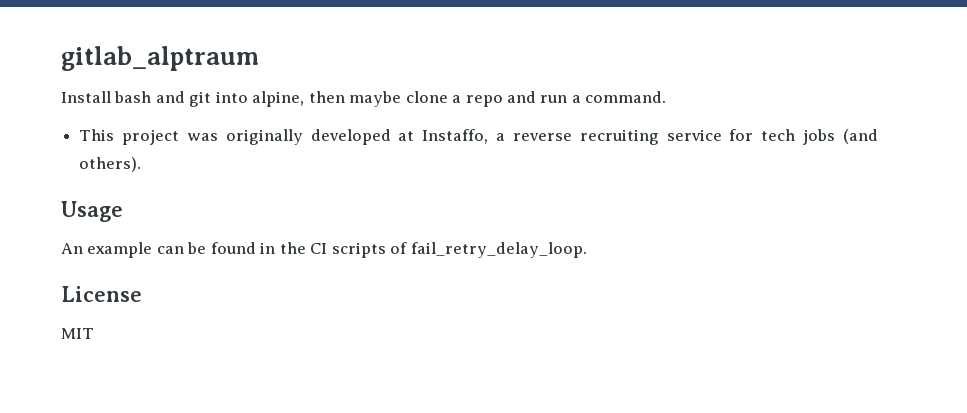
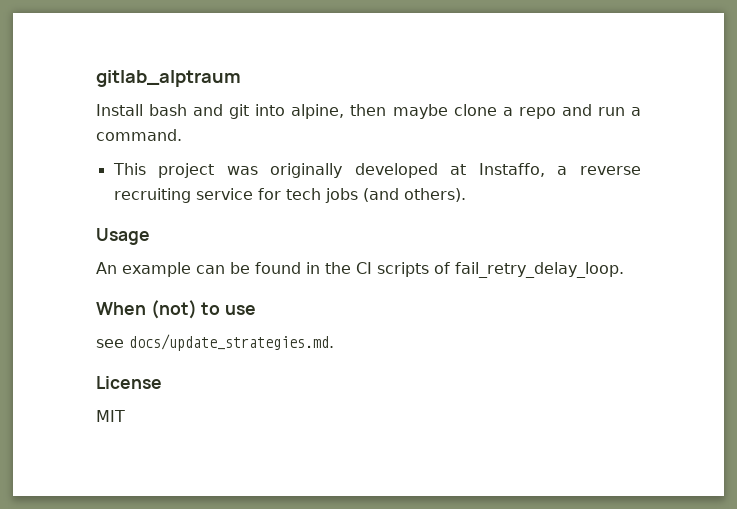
+ When (not) to use
+ see docs/update_strategies.md.

